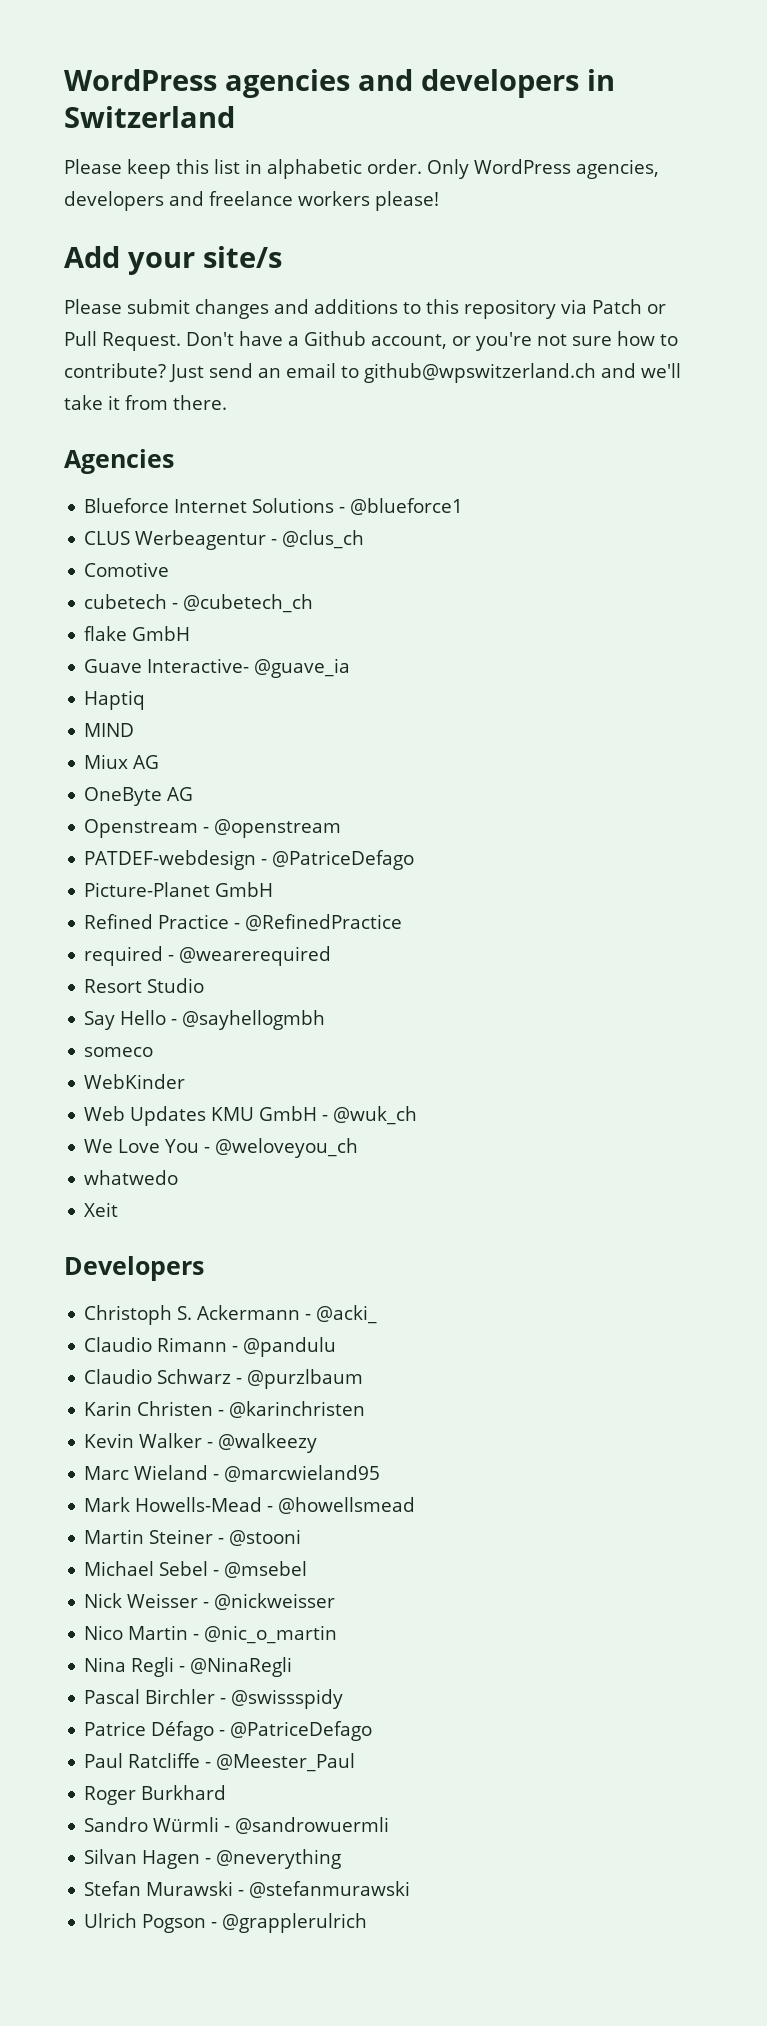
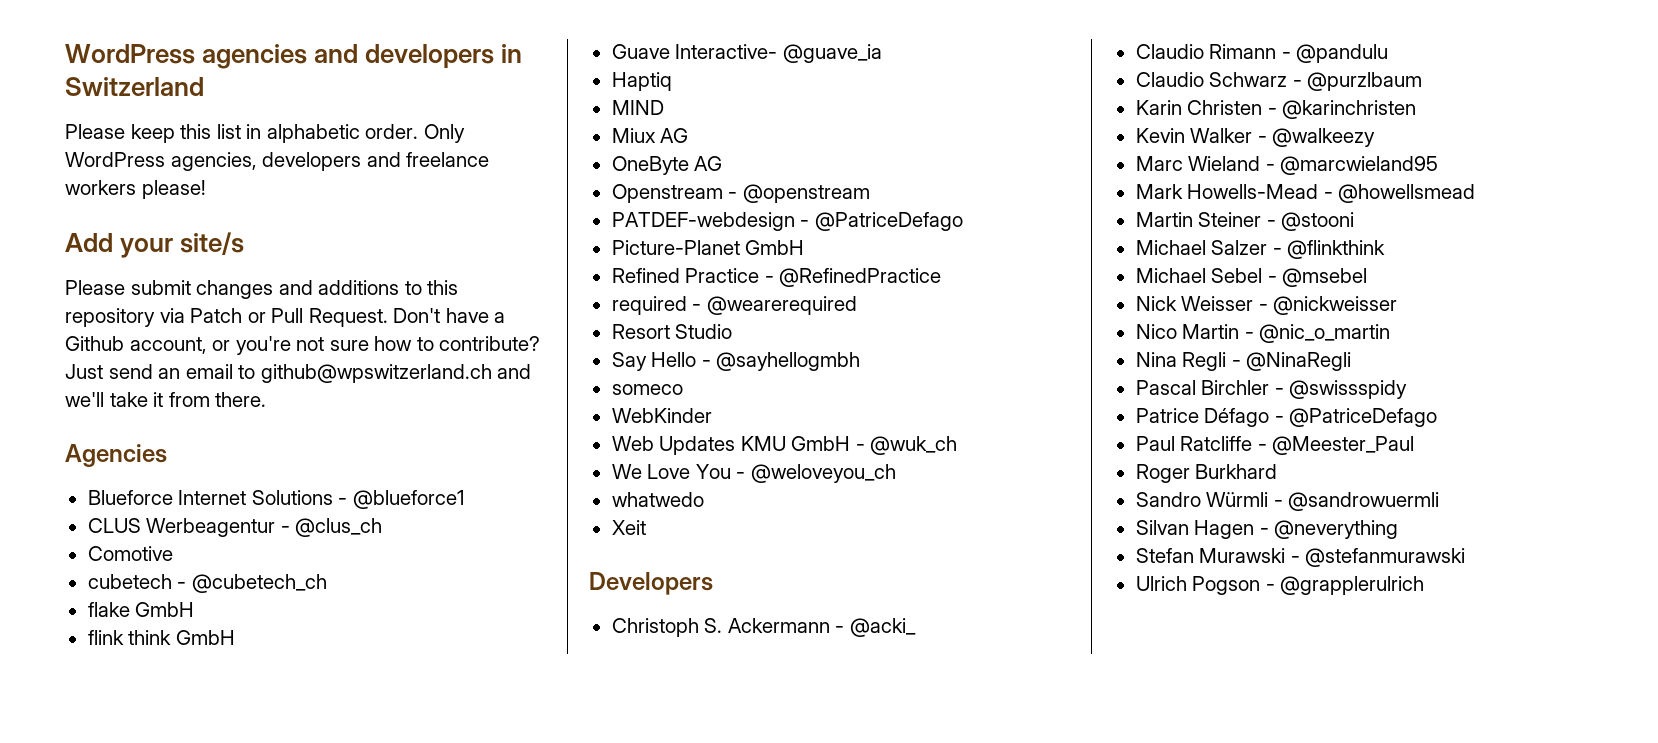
+ flink think GmbH
+ Michael Salzer - @flinkthink

